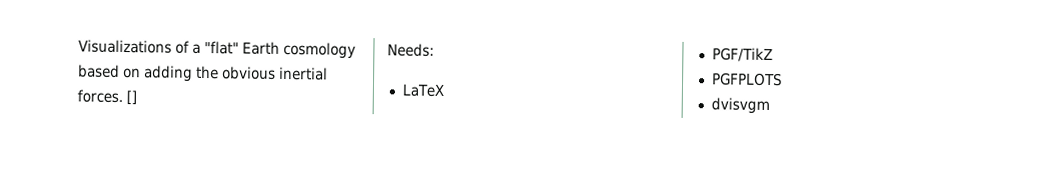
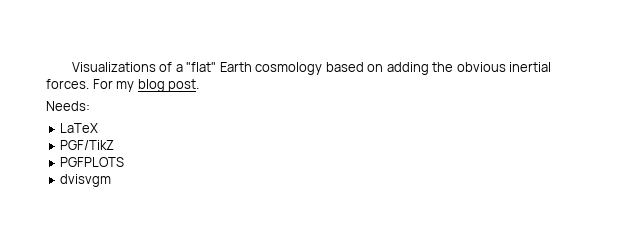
- []
+ For my blog post.

